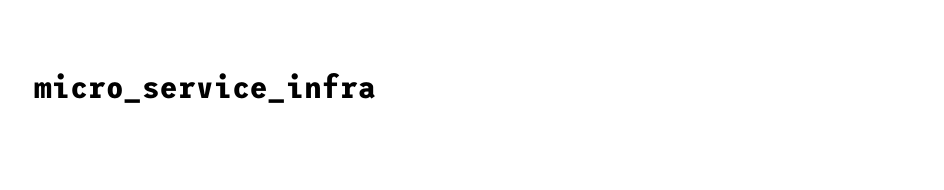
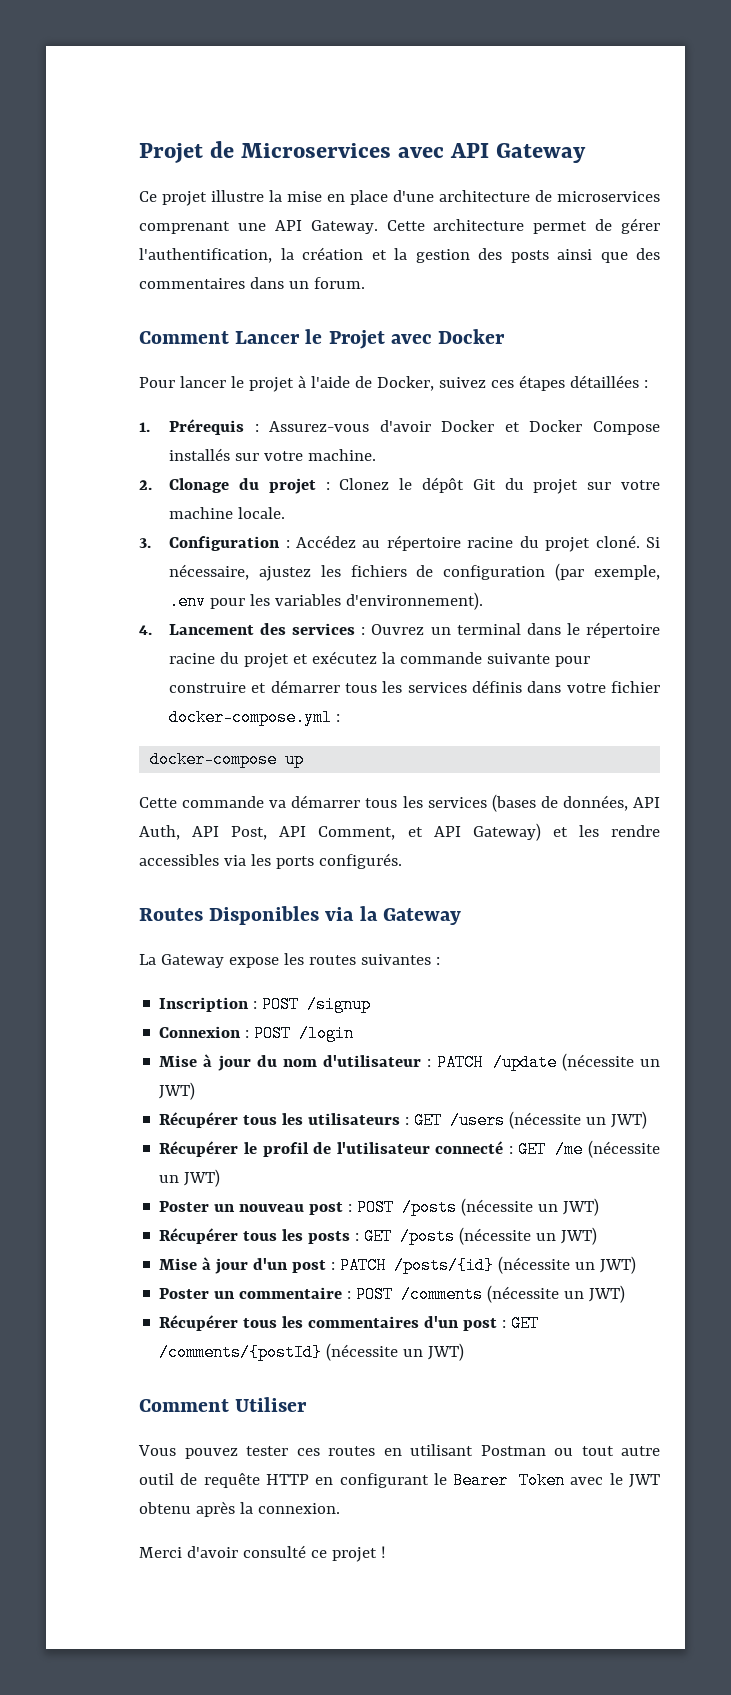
- micro_service_infra
+ Projet de Microservices avec API Gateway
+ Ce projet illustre la mise en place d'une architecture de microservices comprenant une API Gateway. Cette architecture permet de gérer l'authentification, la création et la gestion des posts ainsi que des commentaires dans un forum.
+ Comment Lancer le Projet avec Docker
+ Pour lancer le projet à l'aide de Docker, suivez ces étapes détaillées :
+ 1. Prérequis : Assurez-vous d'avoir Docker et Docker Compose installés sur votre machine.
+ 2. Clonage du projet : Clonez le dépôt Git du projet sur votre machine locale.
+ 3. Configuration : Accédez au répertoire racine du projet cloné. Si nécessaire, ajustez les fichiers de configuration (par exemple, .env pour les variables d'environnement).
+ 4. Lancement des services : Ouvrez un terminal dans le répertoire racine du projet et exécutez la commande suivante pour construire et démarrer tous les services définis dans votre fichier docker-compose.yml :
+ docker-compose up
+ Cette commande va démarrer tous les services (bases de données, API Auth, API Post, API Comment, et API Gateway) et les rendre accessibles via les ports configurés.
+ Routes Disponibles via la Gateway
+ La Gateway expose les routes suivantes :
+ Inscription : POST /signup
+ Connexion : POST /login
+ Mise à jour du nom d'utilisateur : PATCH /update (nécessite un JWT)
+ Récupérer tous les utilisateurs : GET /users (nécessite un JWT)
+ Récupérer le profil de l'utilisateur connecté : GET /me (nécessite un JWT)
+ Poster un nouveau post : POST /posts (nécessite un JWT)
+ Récupérer tous les posts : GET /posts (nécessite un JWT)
+ Mise à jour d'un post : PATCH /posts/{id} (nécessite un JWT)
+ Poster un commentaire : POST /comments (nécessite un JWT)
+ Récupérer tous les commentaires d'un post : GET /comments/{postId} (nécessite un JWT)
+ Comment Utiliser
+ Vous pouvez tester ces routes en utilisant Postman ou tout autre outil de requête HTTP en configurant le Bearer Token avec le JWT obtenu après la connexion.
+ Merci d'avoir consulté ce projet !

